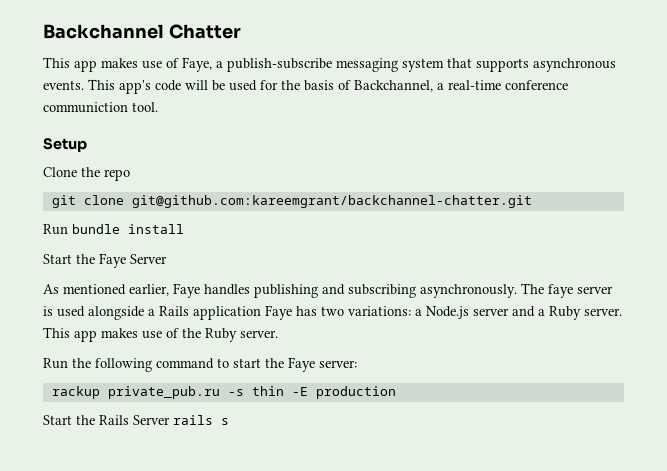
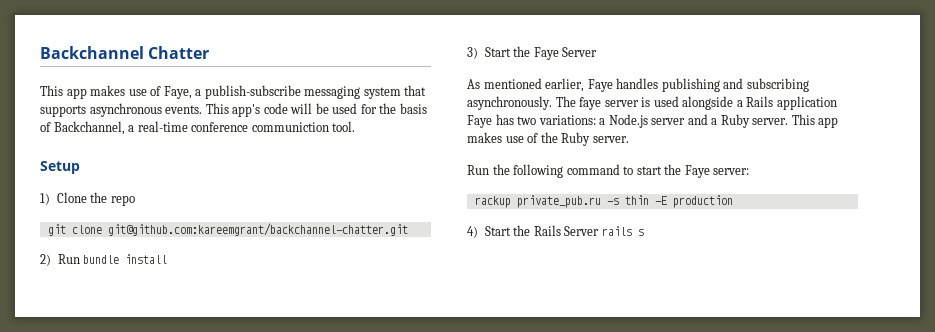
- Clone the repo
+ 1) Clone the repo
- Run bundle install
+ 2) Run bundle install
- Start the Faye Server
+ 3) Start the Faye Server
- Start the Rails Server rails s
+ 4) Start the Rails Server rails s

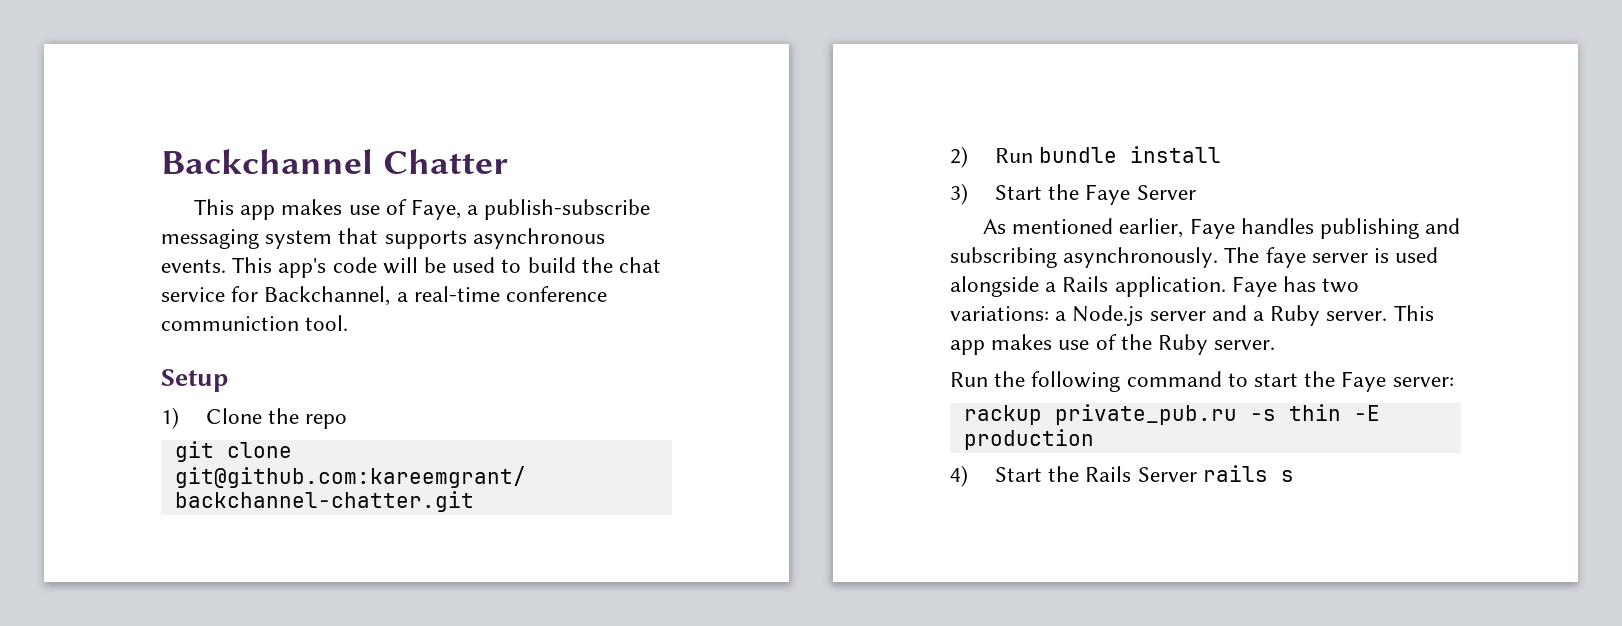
- This app's code will be used for the basis of Backchannel, a real-time conference communiction tool.
+ This app's code will be used to build the chat service for Backchannel, a real-time conference communiction tool.
- The faye server is used alongside a Rails application Faye has two variations: a Node.js server and a Ruby server.
+ The faye server is used alongside a Rails application. Faye has two variations: a Node.js server and a Ruby server.

